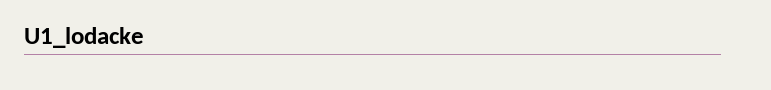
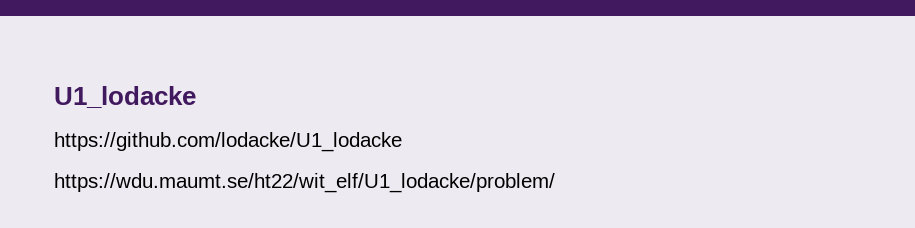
+ https://github.com/lodacke/U1_lodacke
+ https://wdu.maumt.se/ht22/wit_elf/U1_lodacke/problem/

